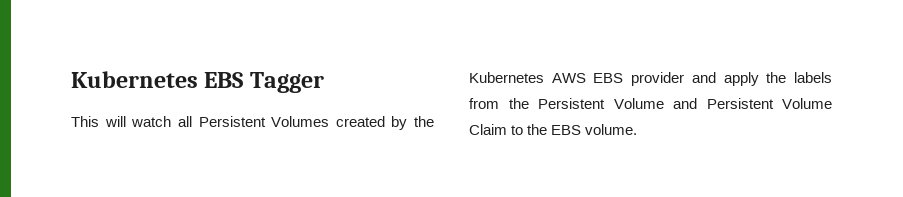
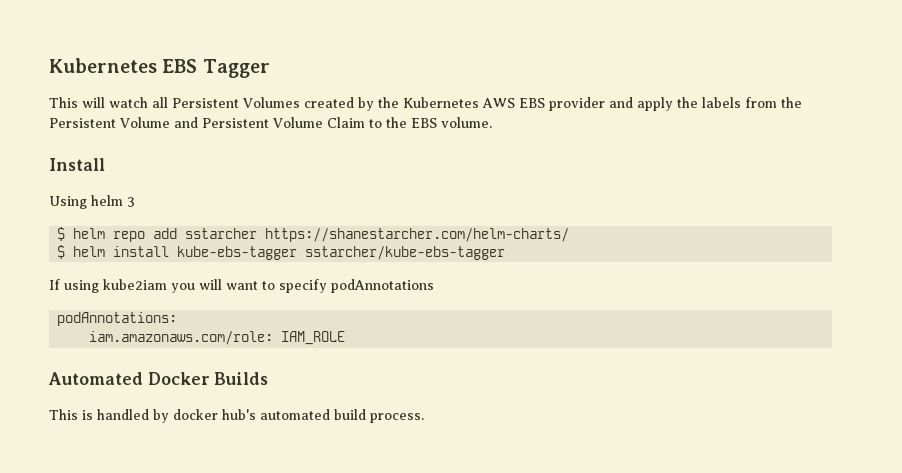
+ Install
+ Using helm 3
+ $ helm repo add sstarcher https://shanestarcher.com/helm-charts/
+ $ helm install kube-ebs-tagger sstarcher/kube-ebs-tagger
+ If using kube2iam you will want to specify podAnnotations
+ podAnnotations:
+ iam.amazonaws.com/role: IAM_ROLE
+ Automated Docker Builds
+ This is handled by docker hub's automated build process.

